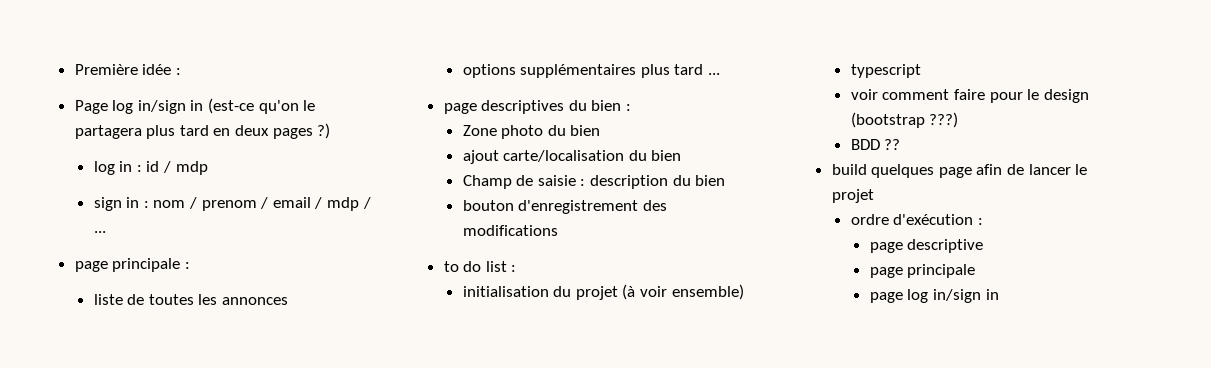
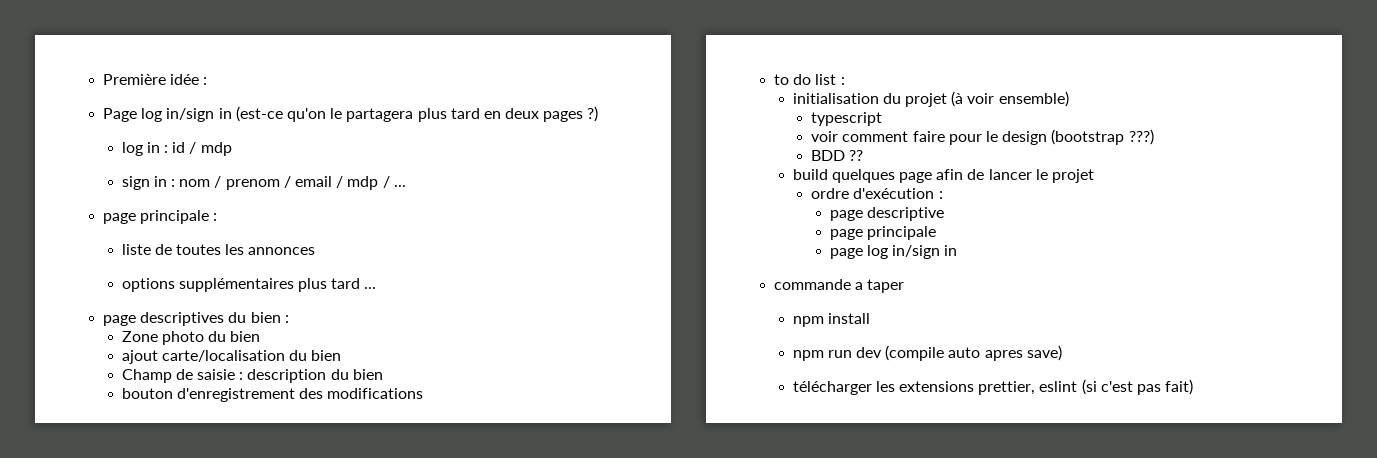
+ commande a taper
+ npm install
+ npm run dev (compile auto apres save)
+ télécharger les extensions prettier, eslint (si c'est pas fait)

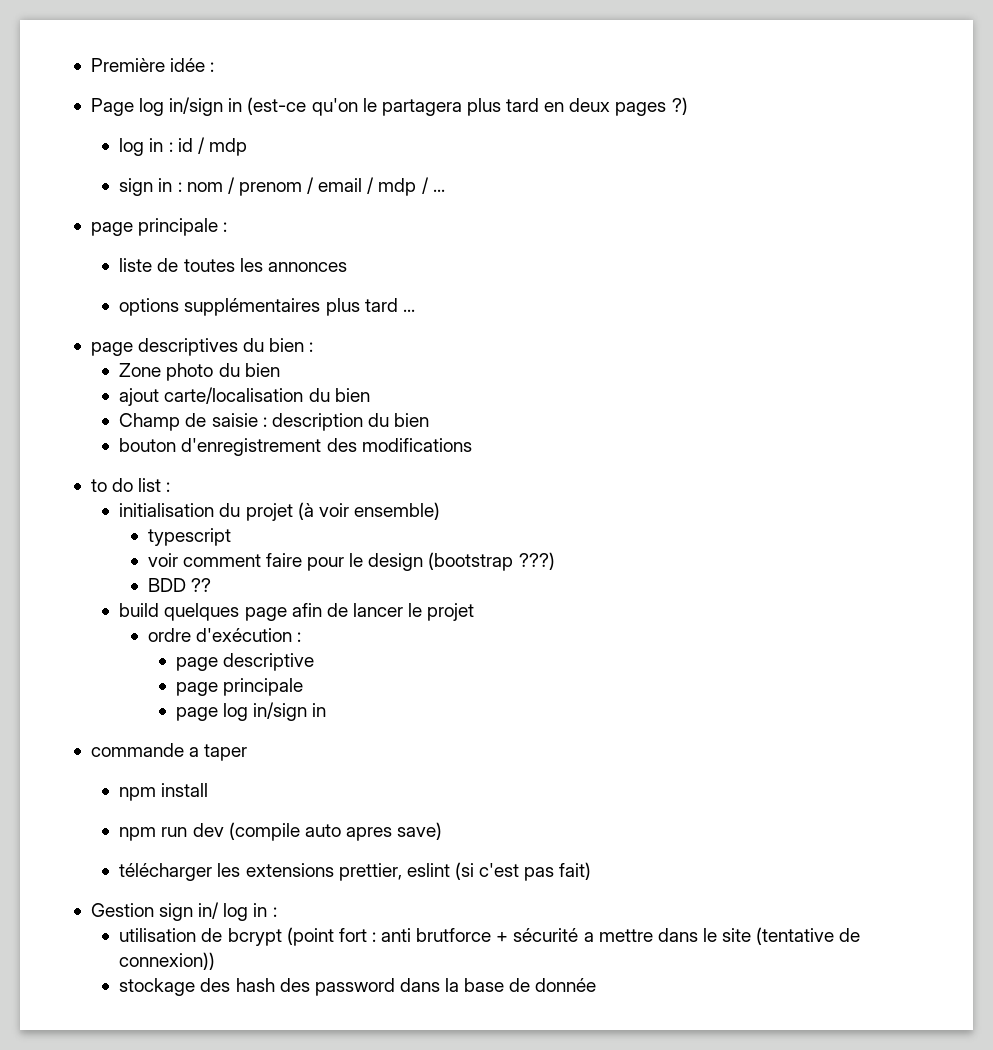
+ Gestion sign in/ log in :
+ utilisation de bcrypt (point fort : anti brutforce + sécurité a mettre dans le site (tentative de connexion))
+ stockage des hash des password dans la base de donnée

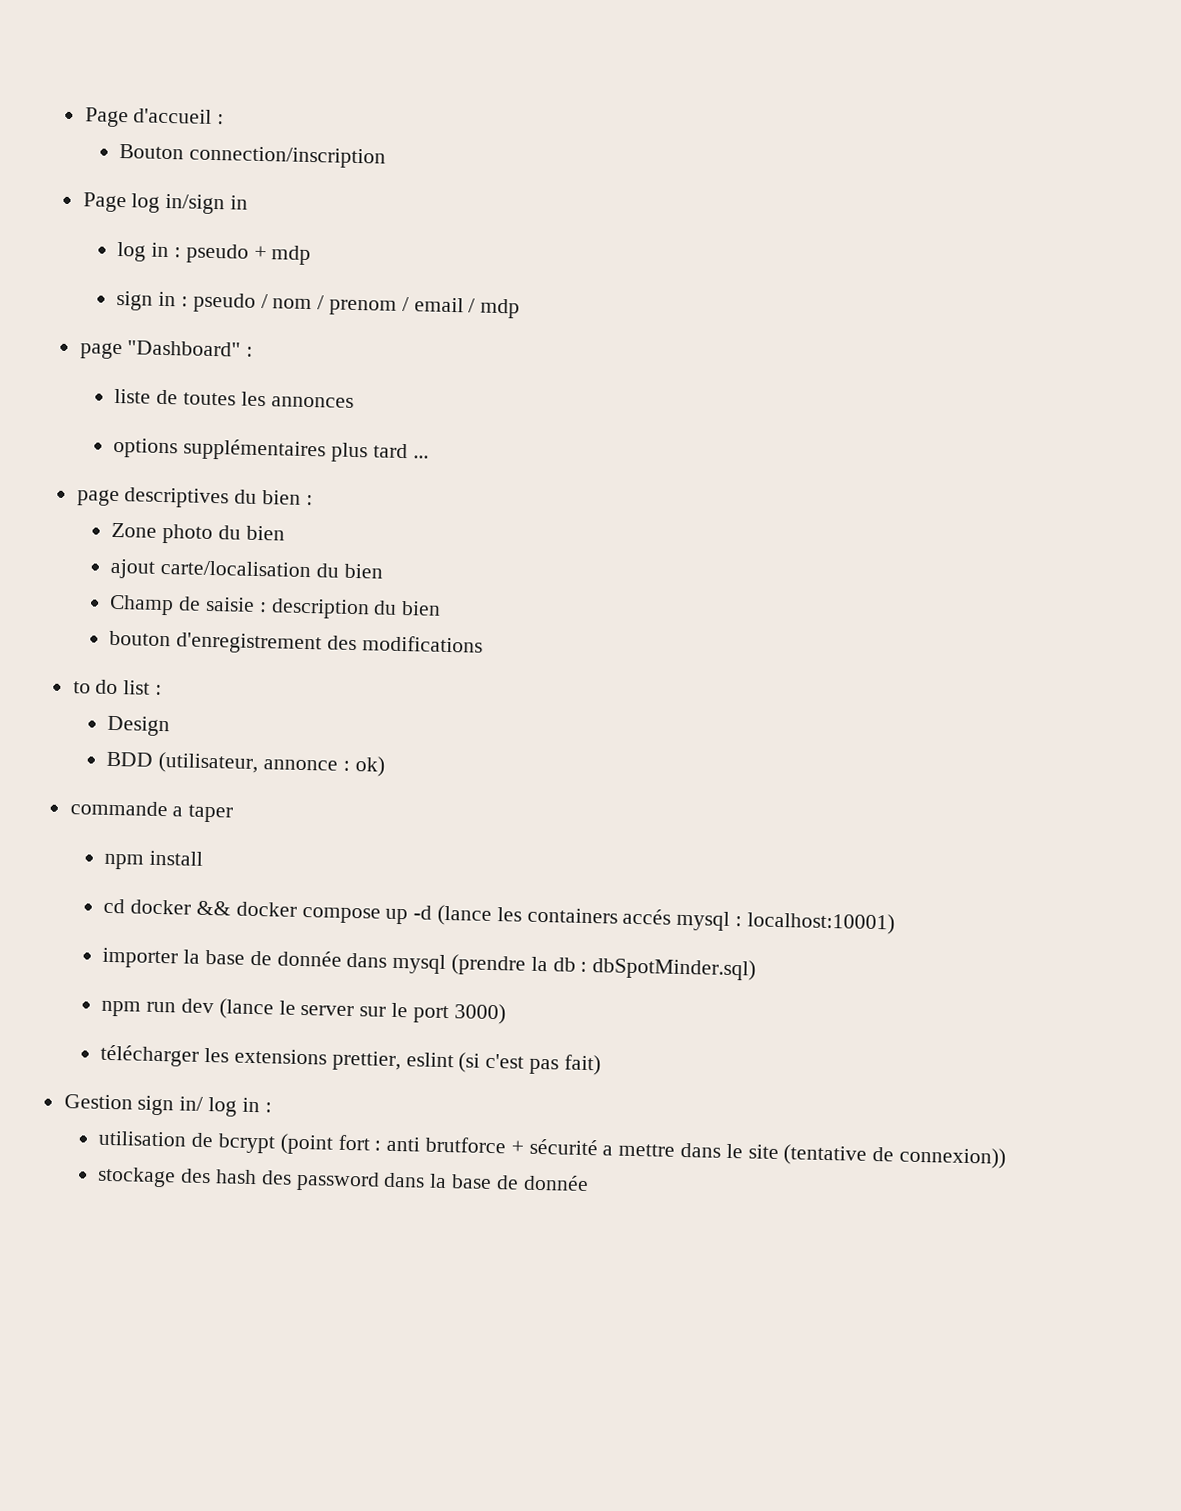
- Première idée :
+ Page d'accueil :
+ Bouton connection/inscription
- Page log in/sign in (est-ce qu'on le partagera plus tard en deux pages ?)
- log in : id / mdp
+ Page log in/sign in
+ log in : pseudo + mdp
- sign in : nom / prenom / email / mdp / ...
- page principale :
+ sign in : pseudo / nom / prenom / email / mdp
+ page "Dashboard" :
- initialisation du projet (à voir ensemble)
- typescript
- voir comment faire pour le design (bootstrap ???)
- BDD ??
- build quelques page afin de lancer le projet
- ordre d'exécution :
- page descriptive
- page principale
- page log in/sign in
+ Design
+ BDD (utilisateur, annonce : ok)
- npm run dev (compile auto apres save)
+ cd docker && docker compose up -d (lance les containers accés mysql : localhost:10001)
+ importer la base de donnée dans mysql (prendre la db : dbSpotMinder.sql)
+ npm run dev (lance le server sur le port 3000)

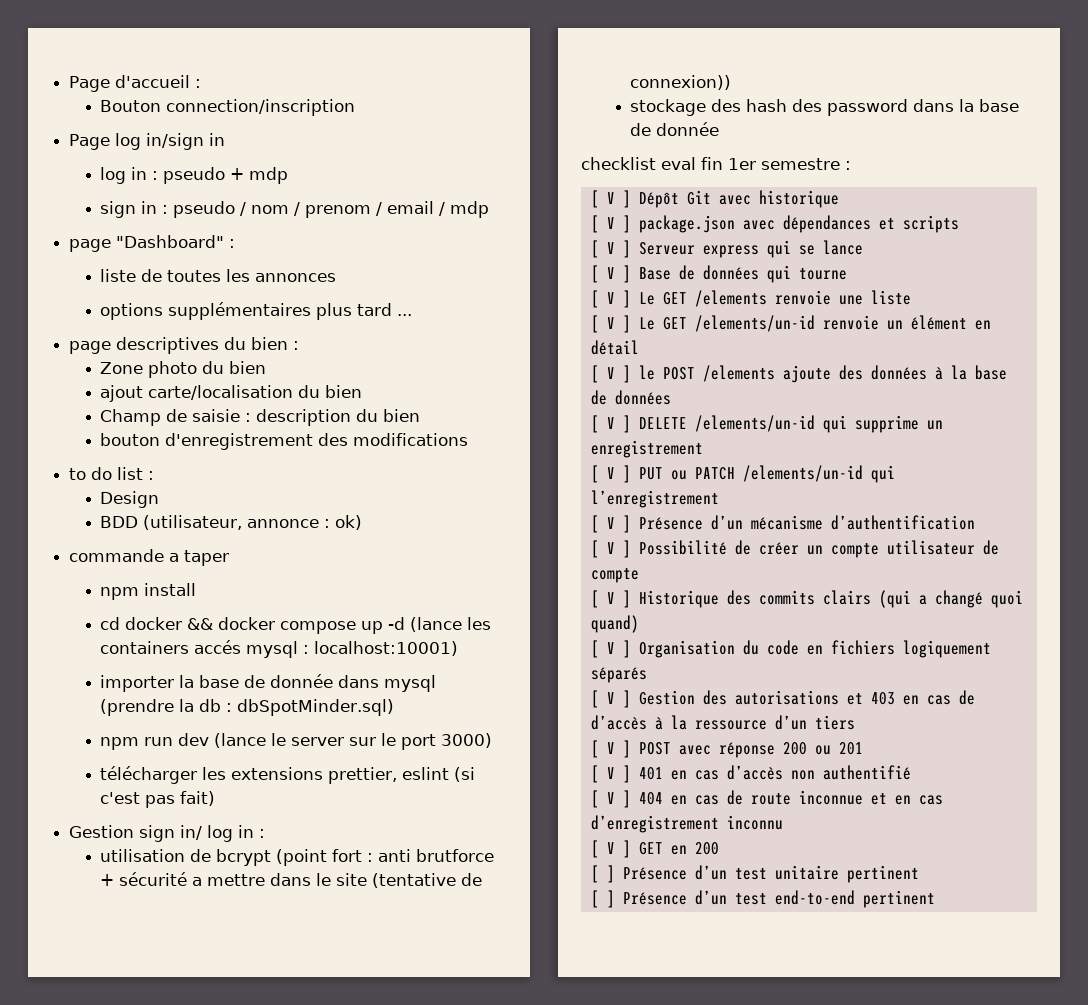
+ checklist eval fin 1er semestre :
+ [ V ] Dépôt Git avec historique
+ [ V ] package.json avec dépendances et scripts
+ [ V ] Serveur express qui se lance
+ [ V ] Base de données qui tourne
+ [ V ] Le GET /elements renvoie une liste
+ [ V ] Le GET /elements/un-id renvoie un élément en détail
+ [ V ] le POST /elements ajoute des données à la base de données
+ [ V ] DELETE /elements/un-id qui supprime un enregistrement
+ [ V ] PUT ou PATCH /elements/un-id qui l’enregistrement
+ [ V ] Présence d’un mécanisme d’authentification
+ [ V ] Possibilité de créer un compte utilisateur de compte
+ [ V ] Historique des commits clairs (qui a changé quoi quand)
+ [ V ] Organisation du code en fichiers logiquement séparés
+ [ V ] Gestion des autorisations et 403 en cas de d’accès à la ressource d’un tiers
+ [ V ] POST avec réponse 200 ou 201
+ [ V ] 401 en cas d’accès non authentifié
+ [ V ] 404 en cas de route inconnue et en cas d’enregistrement inconnu
+ [ V ] GET en 200
+ [ ] Présence d’un test unitaire pertinent
+ [ ] Présence d’un test end-to-end pertinent

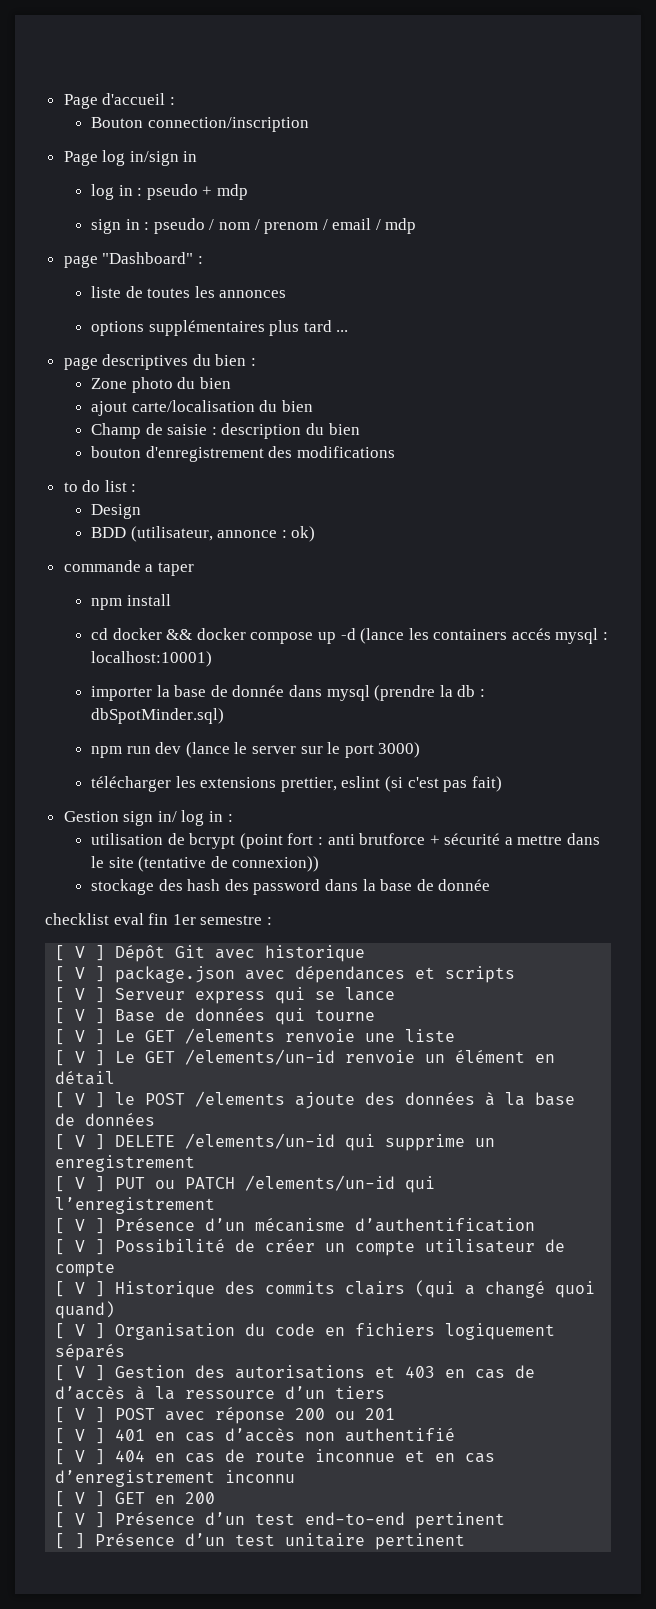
- [ ] Présence d’un test unitaire pertinent
+ [ V ] Présence d’un test end-to-end pertinent
- [ ] Présence d’un test end-to-end pertinent
+ [ ] Présence d’un test unitaire pertinent

